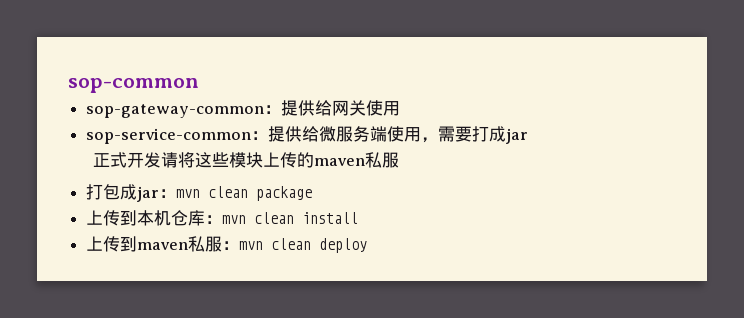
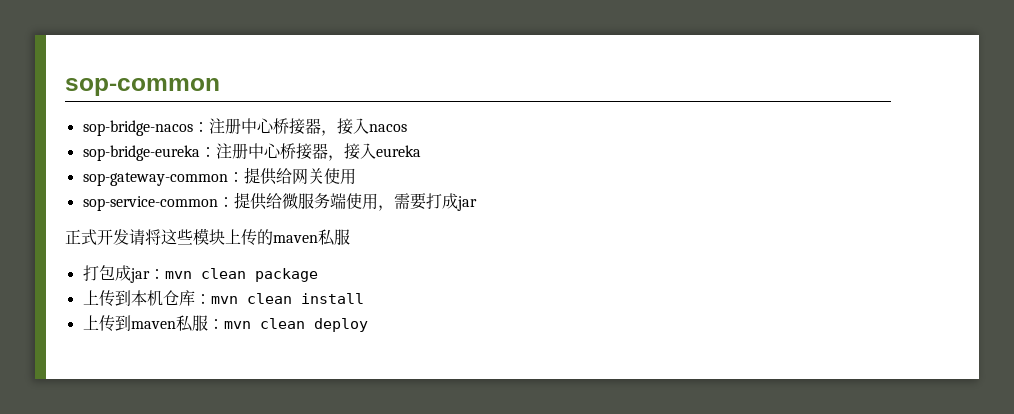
+ sop-bridge-nacos：注册中心桥接器，接入nacos
+ sop-bridge-eureka：注册中心桥接器，接入eureka

